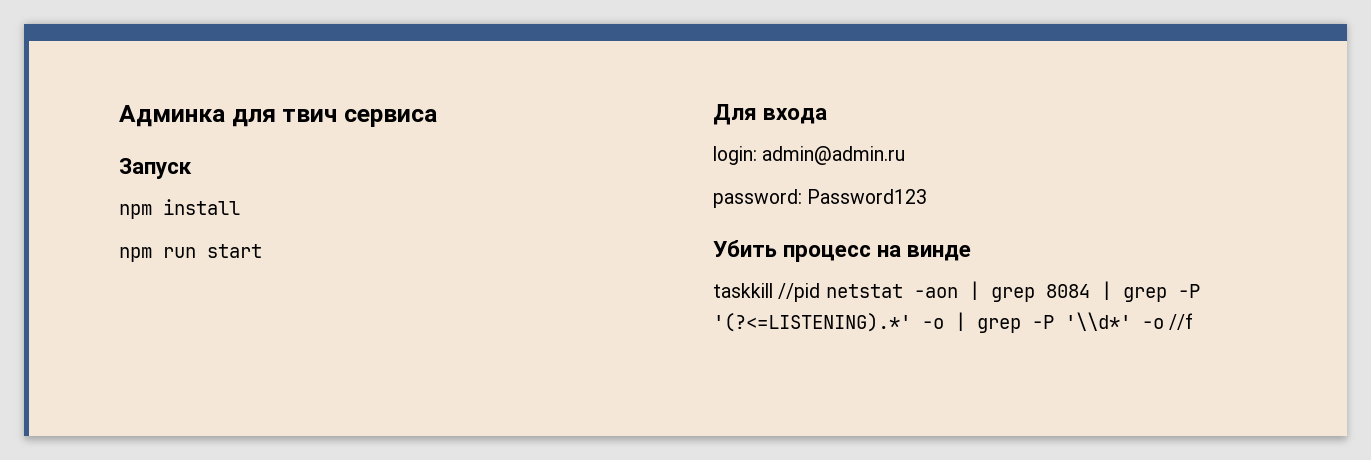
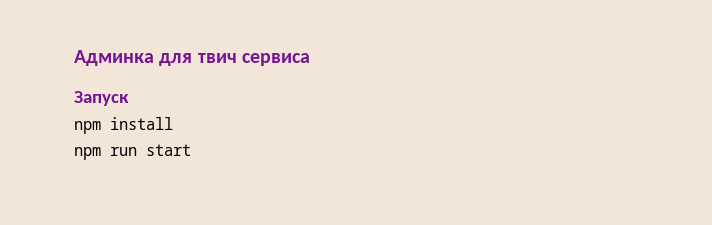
- Для входа
- login: admin@admin.ru
- password: Password123
- Убить процесс на винде
- taskkill //pid netstat -aon | grep 8084 | grep -P '(?<=LISTENING).*' -o | grep -P '\\d*' -o //f

